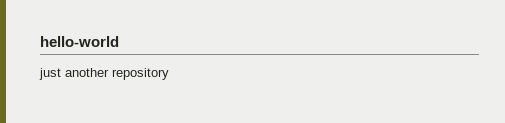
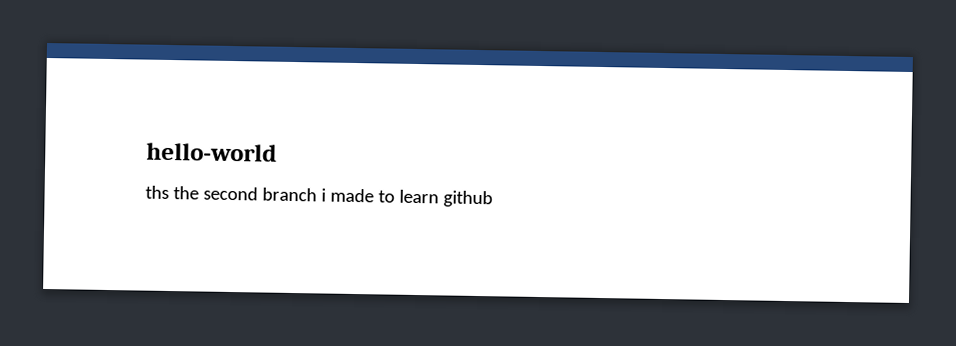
- just another repository
+ ths the second branch i made to learn github

